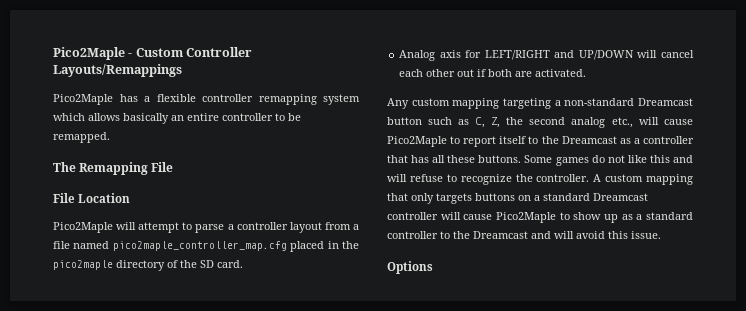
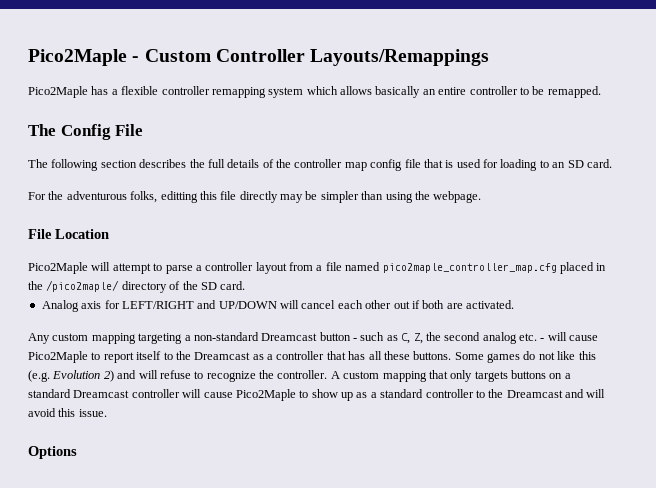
- The Remapping File
+ The Config File
+ The following section describes the full details of the controller map config file that is used for loading to an SD card.
+ For the adventurous folks, editting this file directly may be simpler than using the webpage.
- Pico2Maple will attempt to parse a controller layout from a file named pico2maple_controller_map.cfg placed in the pico2maple directory of the SD card.
+ Pico2Maple will attempt to parse a controller layout from a file named pico2maple_controller_map.cfg placed in the /pico2maple/ directory of the SD card.
- Any custom mapping targeting a non-standard Dreamcast button such as C, Z, the second analog etc., will cause Pico2Maple to report itself to the Dreamcast as a controller that has all these buttons.
+ Any custom mapping targeting a non-standard Dreamcast button - such as C, Z, the second analog etc. - will cause Pico2Maple to report itself to the Dreamcast as a controller that has all these buttons.
- Some games do not like this and will refuse to recognize the controller.
+ Some games do not like this (e.g. Evolution 2) and will refuse to recognize the controller.

